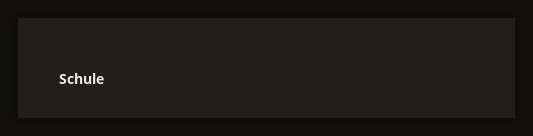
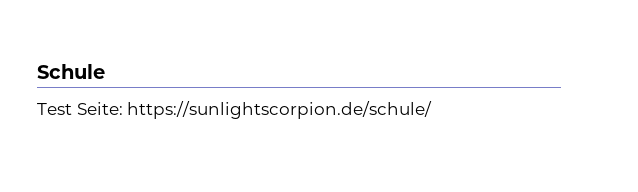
+ Test Seite: https://sunlightscorpion.de/schule/

